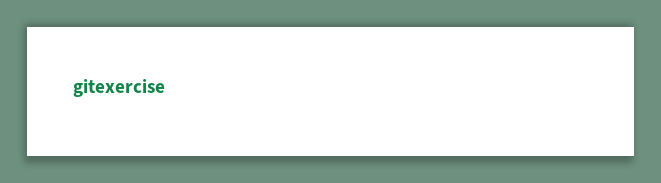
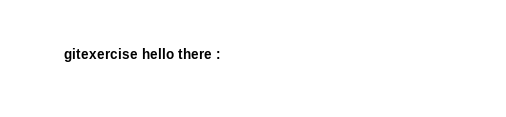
- gitexercise
+ gitexercise hello there :

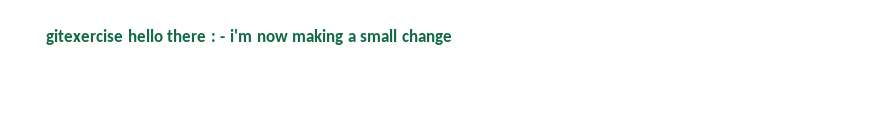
- gitexercise hello there :
+ gitexercise hello there : - i'm now making a small change

